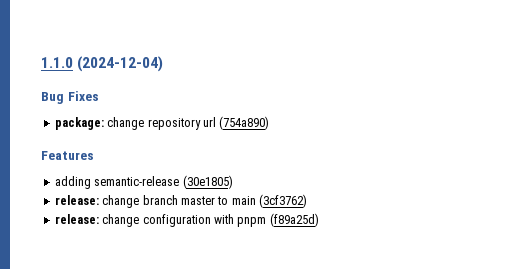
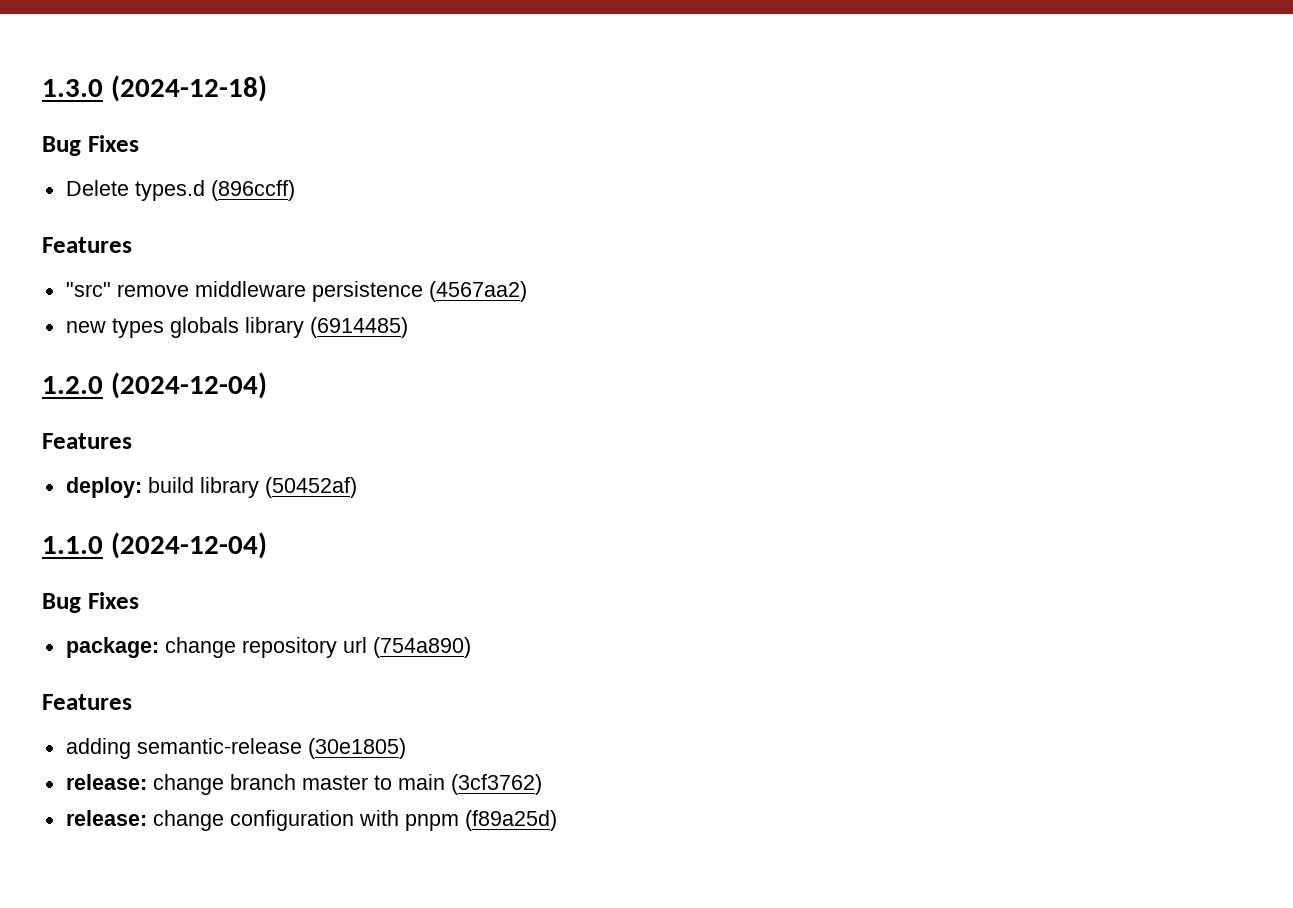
+ 1.3.0 (2024-12-18)
+ Bug Fixes
+ Delete types.d (896ccff)
+ Features
+ "src" remove middleware persistence (4567aa2)
+ new types globals library (6914485)
+ 1.2.0 (2024-12-04)
+ Features
+ deploy: build library (50452af)

